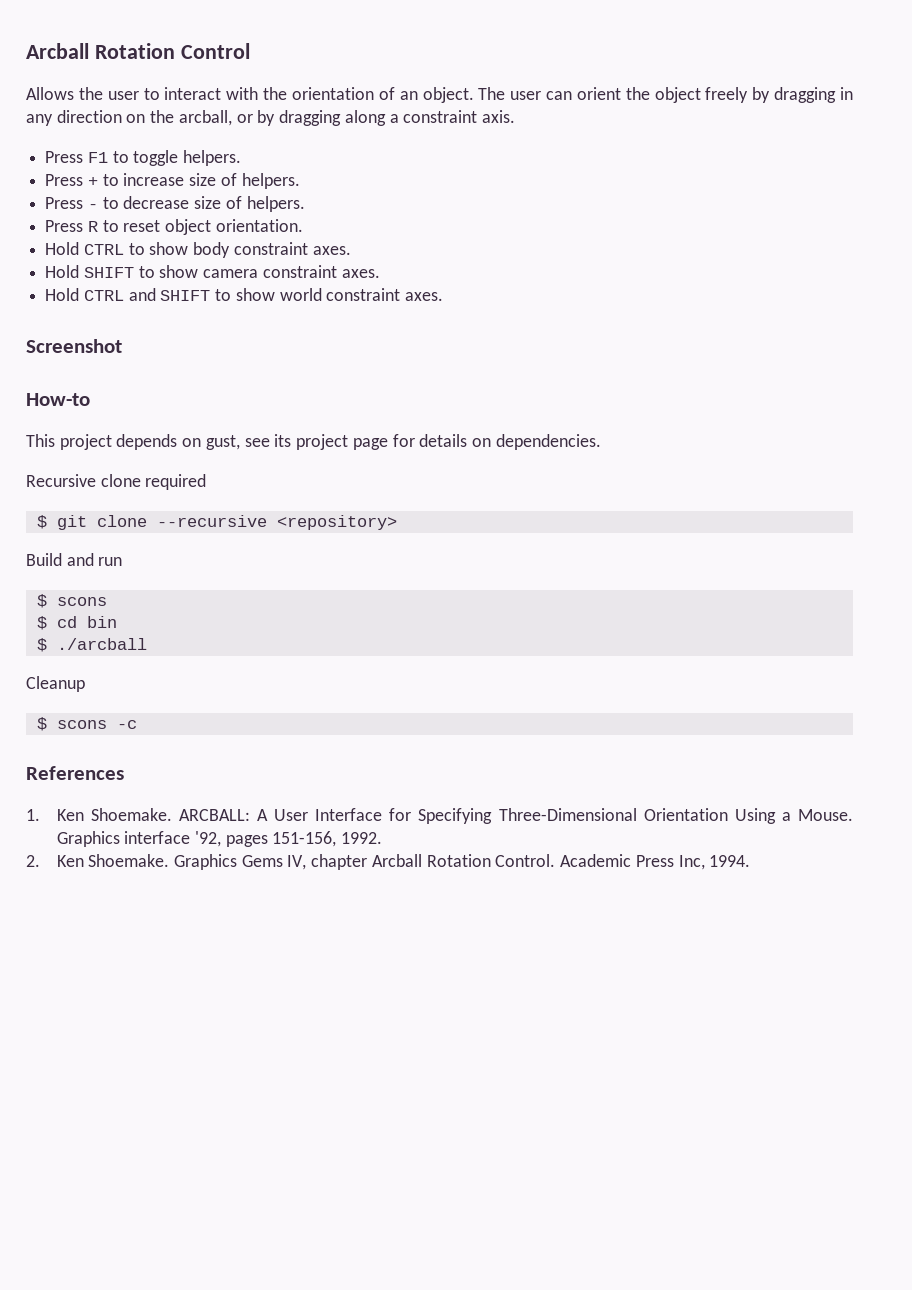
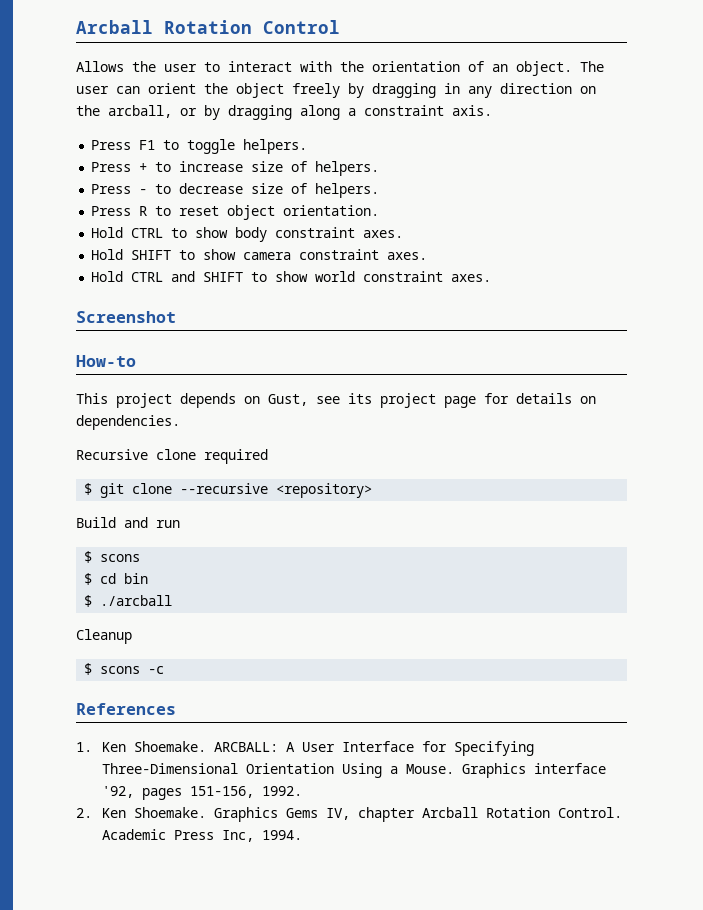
- This project depends on gust, see its project page for details on dependencies.
+ This project depends on Gust, see its project page for details on dependencies.

